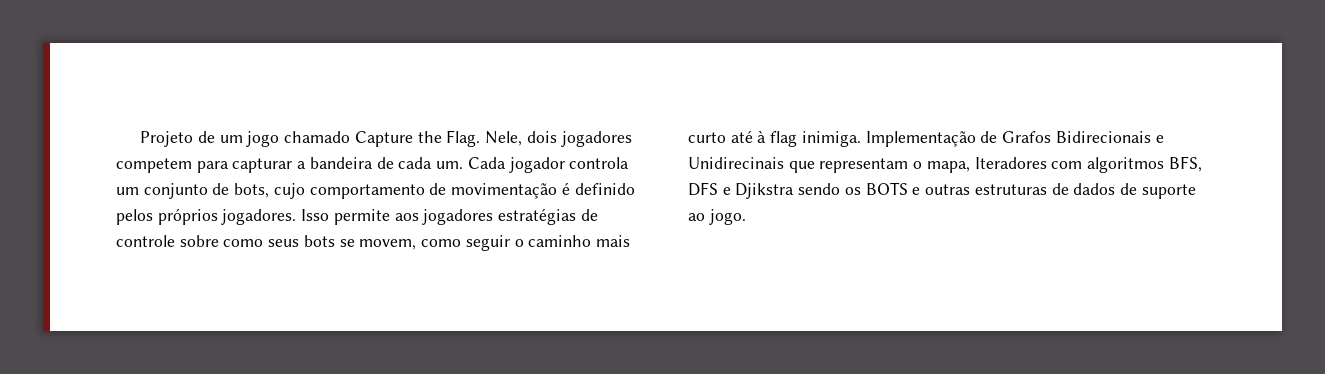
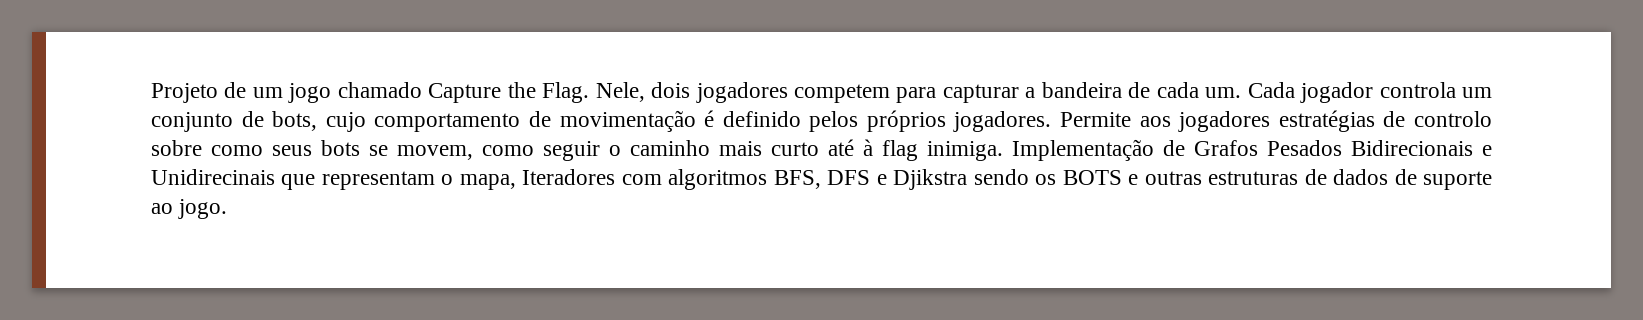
- Isso permite aos jogadores estratégias de controle sobre como seus bots se movem, como seguir o caminho mais curto até à flag inimiga.
+ Permite aos jogadores estratégias de controlo sobre como seus bots se movem, como seguir o caminho mais curto até à flag inimiga.
- Implementação de Grafos Bidirecionais e Unidirecinais que representam o mapa, Iteradores com algoritmos BFS, DFS e Djikstra sendo os BOTS e outras estruturas de dados de suporte ao jogo.
+ Implementação de Grafos Pesados Bidirecionais e Unidirecinais que representam o mapa, Iteradores com algoritmos BFS, DFS e Djikstra sendo os BOTS e outras estruturas de dados de suporte ao jogo.

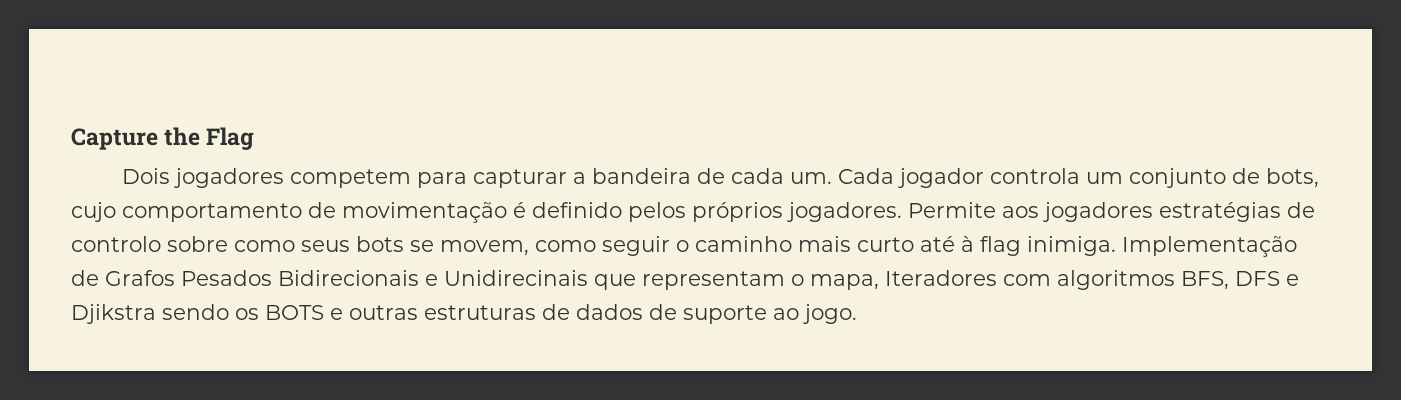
- Projeto de um jogo chamado Capture the Flag. Nele, dois jogadores competem para capturar a bandeira de cada um.
+ Capture the Flag
+ Dois jogadores competem para capturar a bandeira de cada um.

